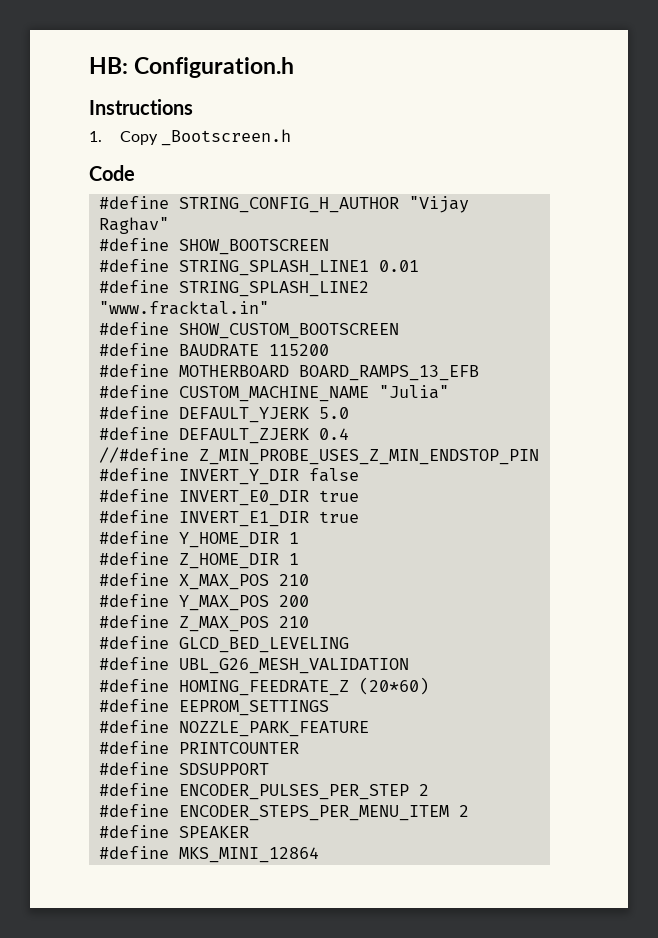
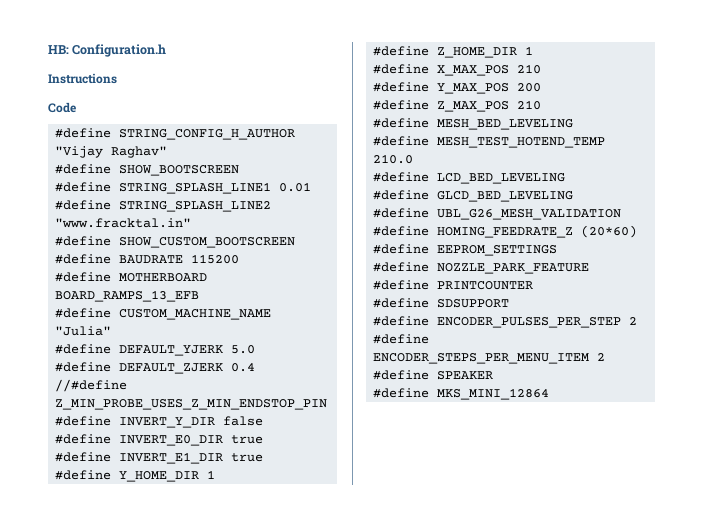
- 1. Copy _Bootscreen.h
+ #define MESH_BED_LEVELING
+ #define MESH_TEST_HOTEND_TEMP 210.0
+ #define LCD_BED_LEVELING

